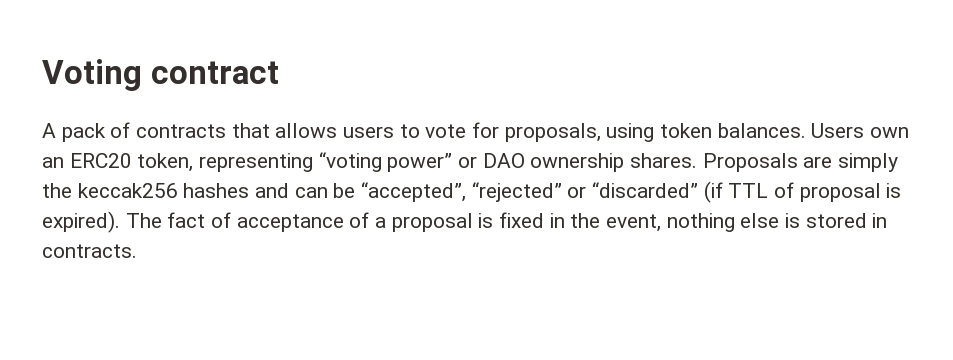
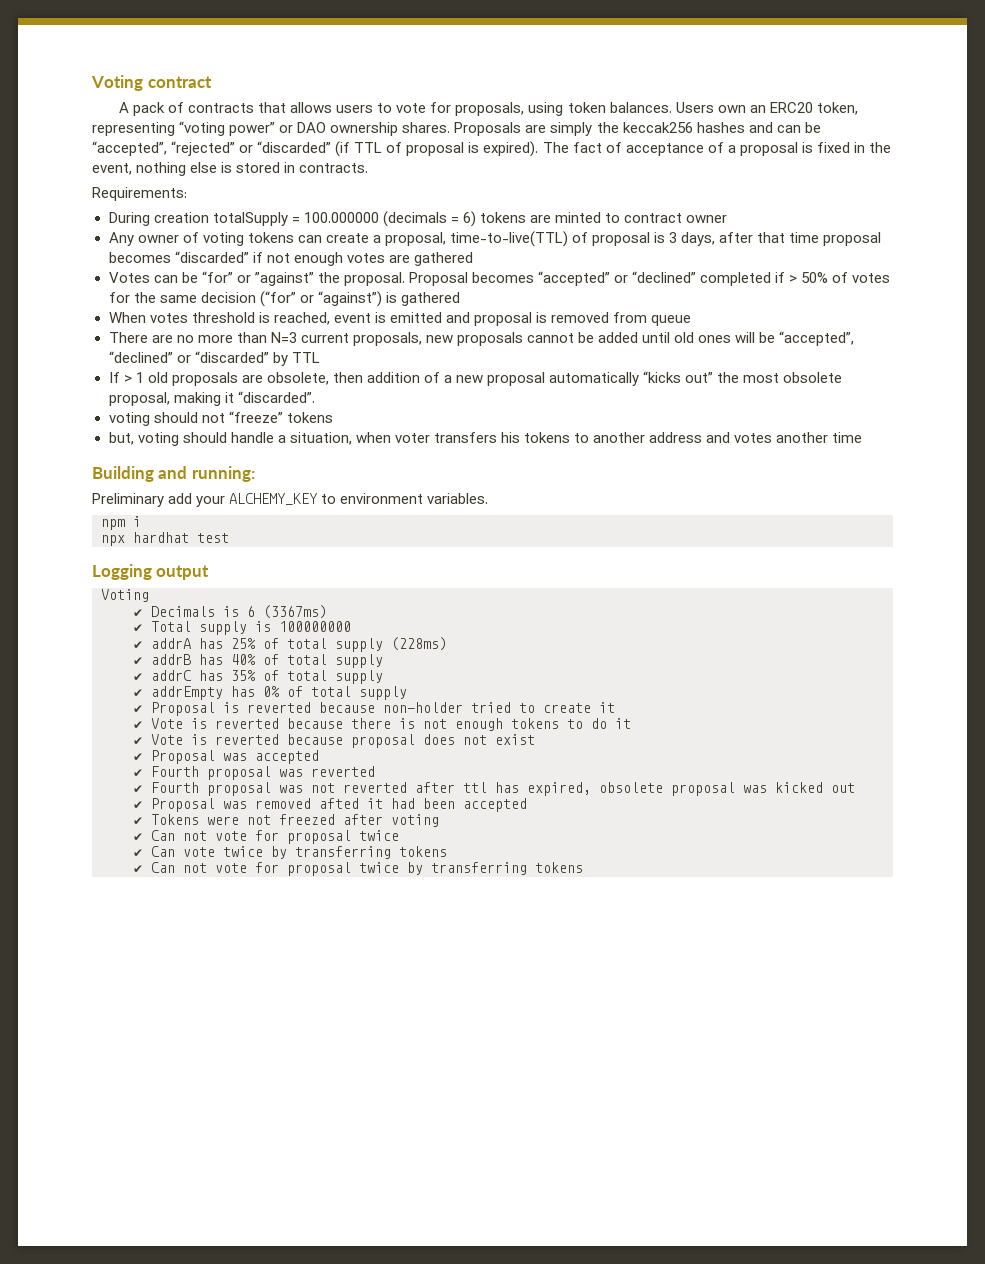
+ Requirements:
+ During creation totalSupply = 100.000000 (decimals = 6) tokens are minted to contract owner
+ Any owner of voting tokens can create a proposal, time-to-live(TTL) of proposal is 3 days, after that time proposal becomes “discarded” if not enough votes are gathered
+ Votes can be “for” or ”against” the proposal. Proposal becomes “accepted” or “declined” completed if > 50% of votes for the same decision (“for” or “against”) is gathered
+ When votes threshold is reached, event is emitted and proposal is removed from queue
+ There are no more than N=3 current proposals, new proposals cannot be added until old ones will be “accepted”, “declined” or “discarded” by TTL
+ If > 1 old proposals are obsolete, then addition of a new proposal automatically “kicks out” the most obsolete proposal, making it “discarded”.
+ voting should not “freeze” tokens
+ but, voting should handle a situation, when voter transfers his tokens to another address and votes another time
+ Building and running:
+ Preliminary add your ALCHEMY_KEY to environment variables.
+ npm i
+ npx hardhat test
+ Logging output
+ Voting
+ ✔ Decimals is 6 (3367ms)
+ ✔ Total supply is 100000000
+ ✔ addrA has 25% of total supply (228ms)
+ ✔ addrB has 40% of total supply
+ ✔ addrC has 35% of total supply
+ ✔ addrEmpty has 0% of total supply
+ ✔ Proposal is reverted because non-holder tried to create it
+ ✔ Vote is reverted because there is not enough tokens to do it
+ ✔ Vote is reverted because proposal does not exist
+ ✔ Proposal was accepted
+ ✔ Fourth proposal was reverted
+ ✔ Fourth proposal was not reverted after ttl has expired, obsolete proposal was kicked out
+ ✔ Proposal was removed afted it had been accepted
+ ✔ Tokens were not freezed after voting
+ ✔ Can not vote for proposal twice
+ ✔ Can vote twice by transferring tokens
+ ✔ Can not vote for proposal twice by transferring tokens

